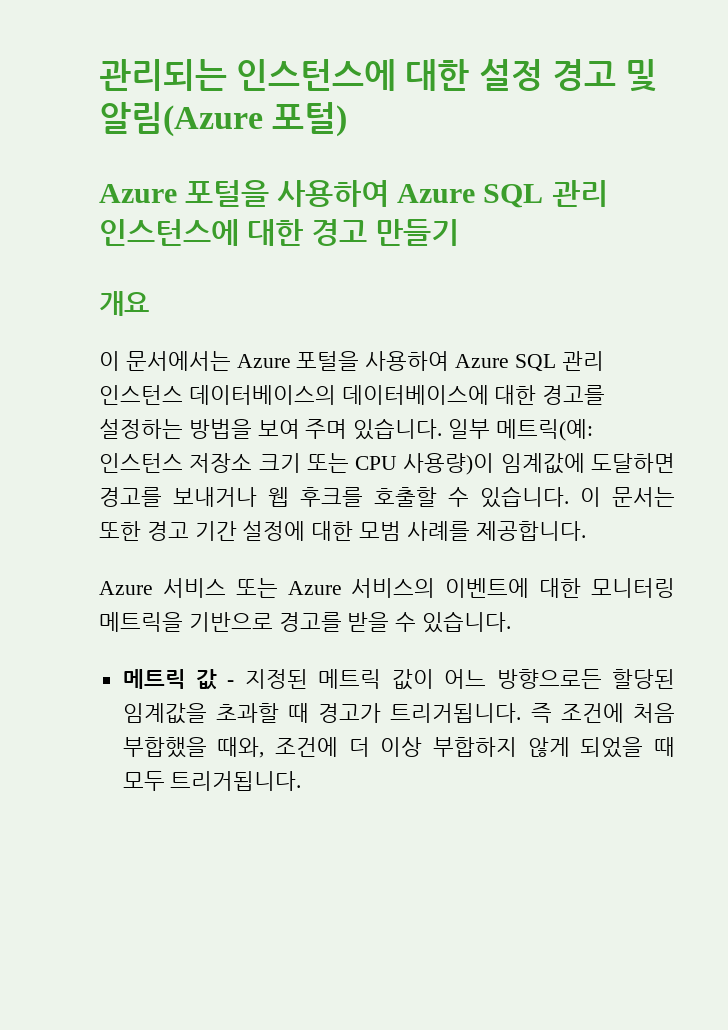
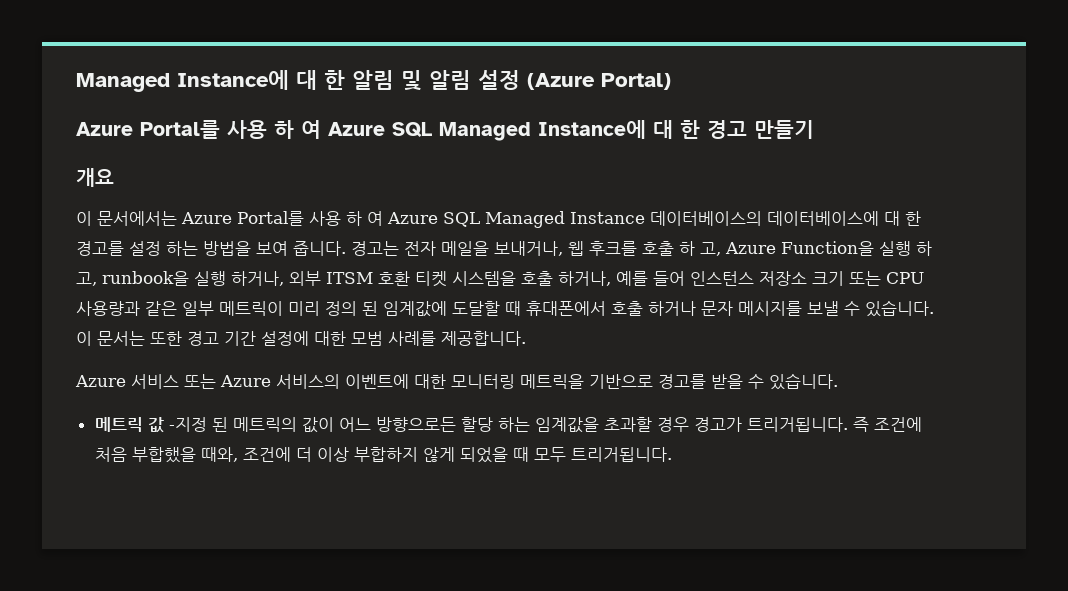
- 관리되는 인스턴스에 대한 설정 경고 및 알림(Azure 포털)
- Azure 포털을 사용하여 Azure SQL 관리 인스턴스에 대한 경고 만들기
+ Managed Instance에 대 한 알림 및 알림 설정 (Azure Portal)
+ Azure Portal를 사용 하 여 Azure SQL Managed Instance에 대 한 경고 만들기
- 이 문서에서는 Azure 포털을 사용하여 Azure SQL 관리 인스턴스 데이터베이스의 데이터베이스에 대한 경고를 설정하는 방법을 보여 주며 있습니다. 일부 메트릭(예: 인스턴스 저장소 크기 또는 CPU 사용량)이 임계값에 도달하면 경고를 보내거나 웹 후크를 호출할 수 있습니다.
+ 이 문서에서는 Azure Portal를 사용 하 여 Azure SQL Managed Instance 데이터베이스의 데이터베이스에 대 한 경고를 설정 하는 방법을 보여 줍니다. 경고는 전자 메일을 보내거나, 웹 후크를 호출 하 고, Azure Function을 실행 하 고, runbook을 실행 하거나, 외부 ITSM 호환 티켓 시스템을 호출 하거나, 예를 들어 인스턴스 저장소 크기 또는 CPU 사용량과 같은 일부 메트릭이 미리 정의 된 임계값에 도달할 때 휴대폰에서 호출 하거나 문자 메시지를 보낼 수 있습니다.
- 메트릭 값 - 지정된 메트릭 값이 어느 방향으로든 할당된 임계값을 초과할 때 경고가 트리거됩니다.
+ 메트릭 값 -지정 된 메트릭의 값이 어느 방향으로든 할당 하는 임계값을 초과할 경우 경고가 트리거됩니다.

